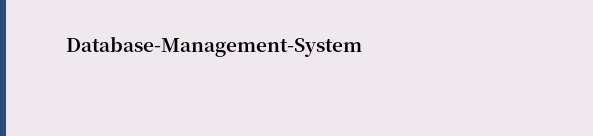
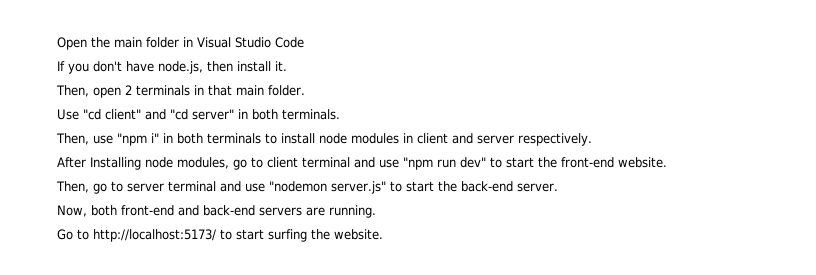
- Database-Management-System
+ Open the main folder in Visual Studio Code
+ If you don't have node.js, then install it.
+ Then, open 2 terminals in that main folder.
+ Use "cd client" and "cd server" in both terminals.
+ Then, use "npm i" in both terminals to install node modules in client and server respectively.
+ After Installing node modules, go to client terminal and use "npm run dev" to start the front-end website.
+ Then, go to server terminal and use "nodemon server.js" to start the back-end server.
+ Now, both front-end and back-end servers are running.
+ Go to http://localhost:5173/ to start surfing the website.

